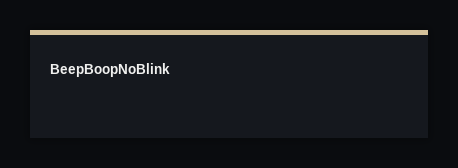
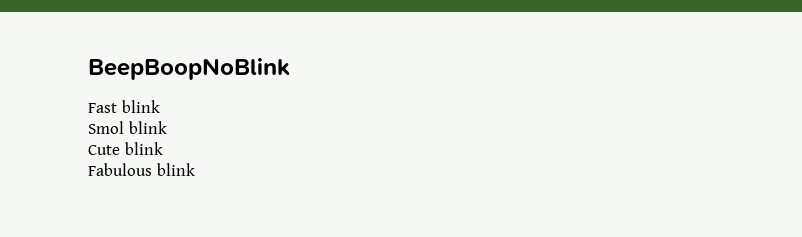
+ Fast blink
+ Smol blink
+ Cute blink
+ Fabulous blink

